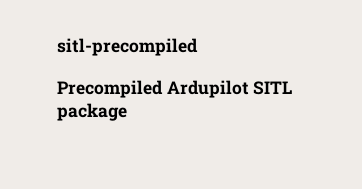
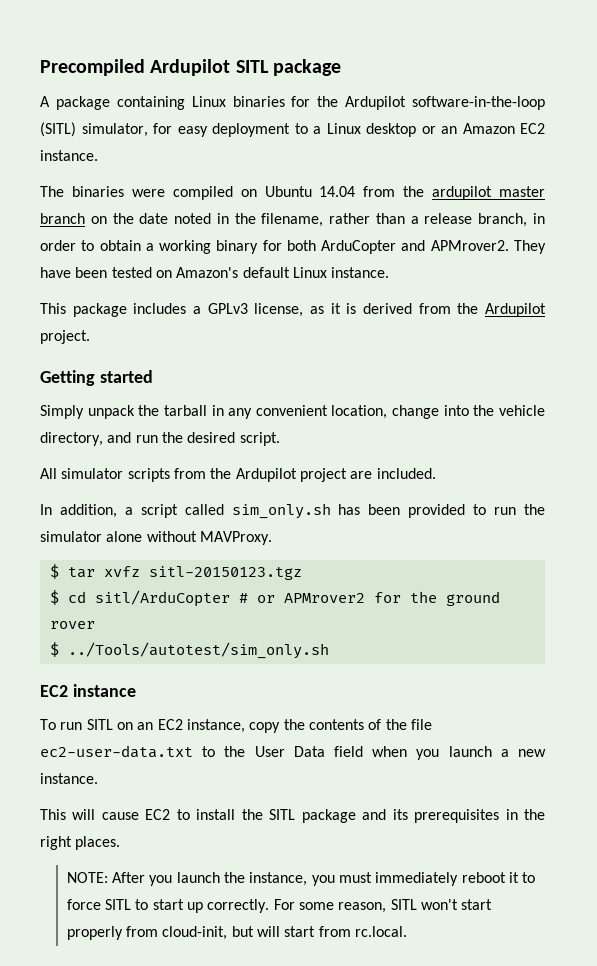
- sitl-precompiled
+ A package containing Linux binaries for the Ardupilot software-in-the-loop (SITL) simulator, for easy deployment to a Linux desktop or an Amazon EC2 instance.
+ The binaries were compiled on Ubuntu 14.04 from the ardupilot master branch on the date noted in the filename, rather than a release branch, in order to obtain a working binary for both ArduCopter and APMrover2. They have been tested on Amazon's default Linux instance.
+ This package includes a GPLv3 license, as it is derived from the Ardupilot project.
+ Getting started
+ Simply unpack the tarball in any convenient location, change into the vehicle directory, and run the desired script.
+ All simulator scripts from the Ardupilot project are included.
+ In addition, a script called sim_only.sh has been provided to run the simulator alone without MAVProxy.
+ $ tar xvfz sitl-20150123.tgz
+ $ cd sitl/ArduCopter # or APMrover2 for the ground rover
+ $ ../Tools/autotest/sim_only.sh
+ EC2 instance
+ To run SITL on an EC2 instance, copy the contents of the file ec2-user-data.txt to the User Data field when you launch a new instance.
+ This will cause EC2 to install the SITL package and its prerequisites in the right places.
+ NOTE: After you launch the instance, you must immediately reboot it to force SITL to start up correctly. For some reason, SITL won't start properly from cloud-init, but will start from rc.local.

